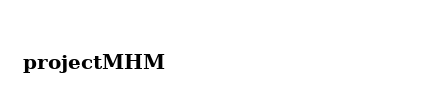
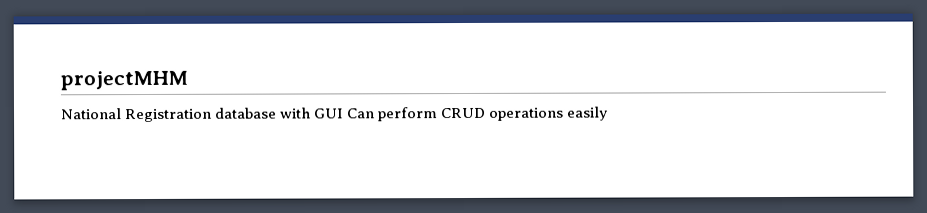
+ National Registration database with GUI Can perform CRUD operations easily

